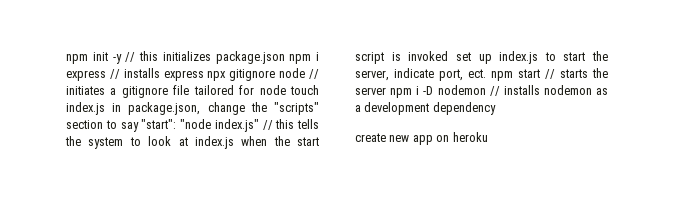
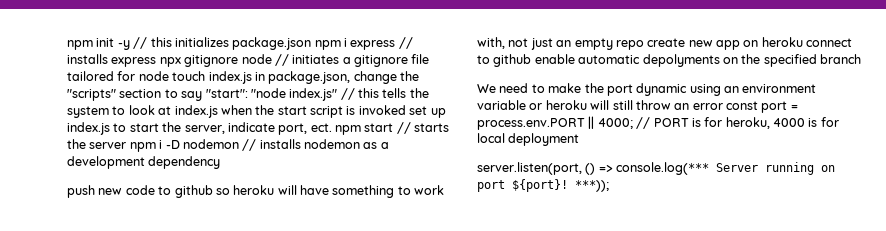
- create new app on heroku
+ push new code to github so heroku will have something to work with, not just an empty repo create new app on heroku connect to github enable automatic depolyments on the specified branch
+ We need to make the port dynamic using an environment variable or heroku will still throw an error const port = process.env.PORT || 4000; // PORT is for heroku, 4000 is for local deployment
+ server.listen(port, () => console.log(*** Server running on port ${port}! ***));

